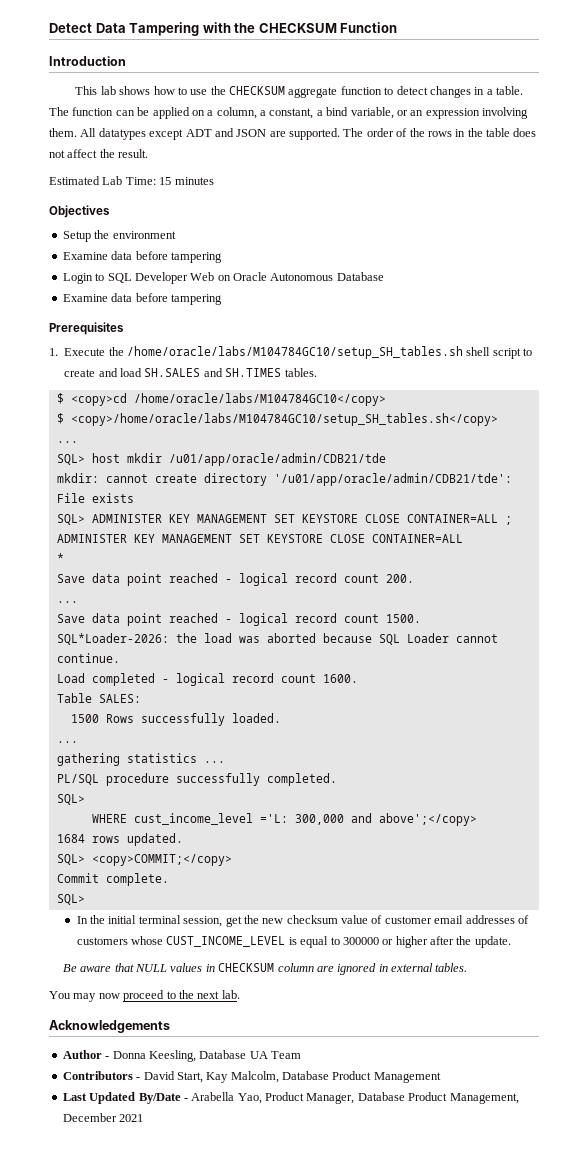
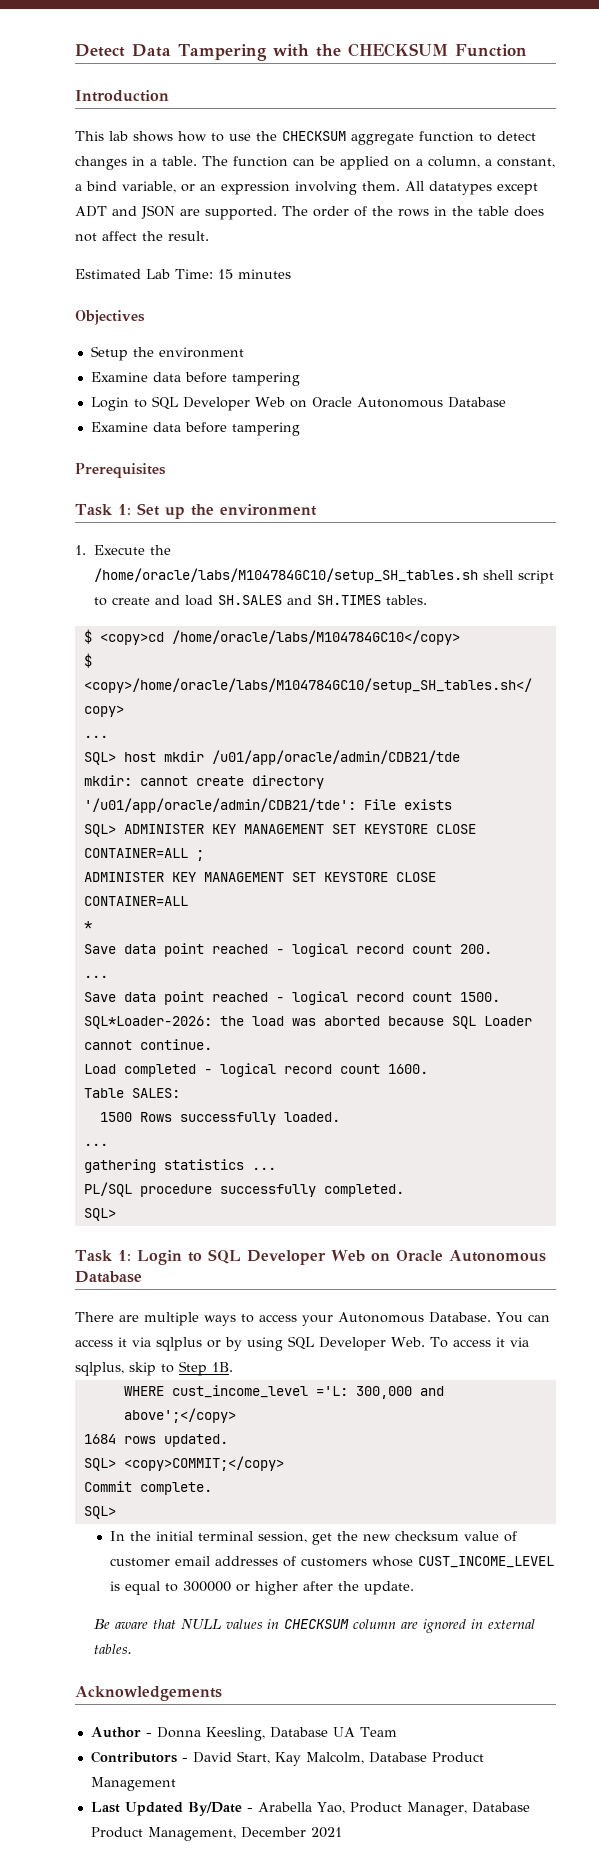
+ Task 1: Set up the environment
+ Task 1: Login to SQL Developer Web on Oracle Autonomous Database
+ There are multiple ways to access your Autonomous Database. You can access it via sqlplus or by using SQL Developer Web. To access it via sqlplus, skip to Step 1B.
- You may now proceed to the next lab.

